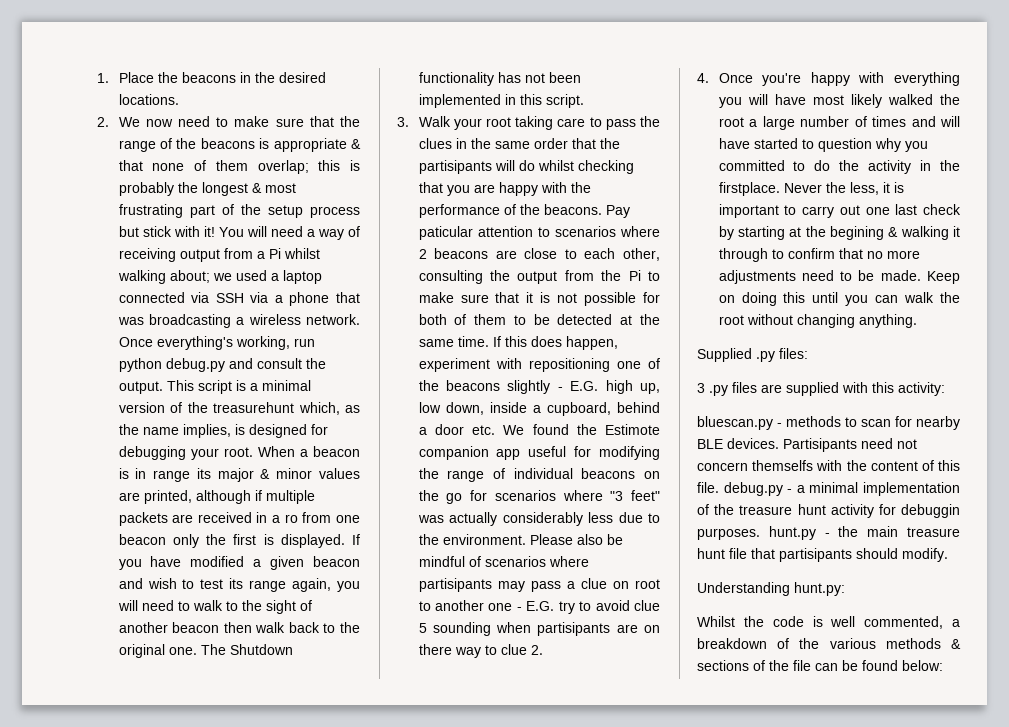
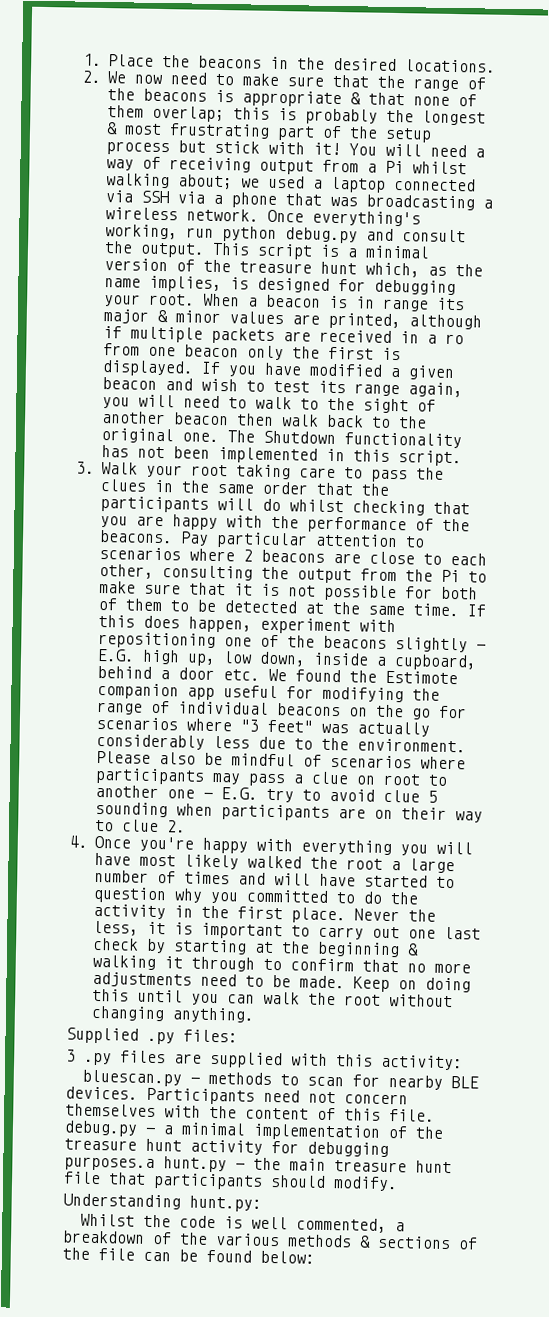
- This script is a minimal version of the treasurehunt which, as the name implies, is designed for debugging your root.
+ This script is a minimal version of the treasure hunt which, as the name implies, is designed for debugging your root.
- 3. Walk your root taking care to pass the clues in the same order that the partisipants will do whilst checking that you are happy with the performance of the beacons.
+ 3. Walk your root taking care to pass the clues in the same order that the participants will do whilst checking that you are happy with the performance of the beacons.
- Pay paticular attention to scenarios where 2 beacons are close to each other, consulting the output from the Pi to make sure that it is not possible for both of them to be detected at the same time.
+ Pay particular attention to scenarios where 2 beacons are close to each other, consulting the output from the Pi to make sure that it is not possible for both of them to be detected at the same time.
- Please also be mindful of scenarios where partisipants may pass a clue on root to another one - E.G. try to avoid clue 5 sounding when partisipants are on there way to clue 2.
+ Please also be mindful of scenarios where participants may pass a clue on root to another one - E.G. try to avoid clue 5 sounding when participants are on their way to clue 2.
- 4. Once you're happy with everything you will have most likely walked the root a large number of times and will have started to question why you committed to do the activity in the firstplace.
+ 4. Once you're happy with everything you will have most likely walked the root a large number of times and will have started to question why you committed to do the activity in the first place.
- Never the less, it is important to carry out one last check by starting at the begining & walking it through to confirm that no more adjustments need to be made.
+ Never the less, it is important to carry out one last check by starting at the beginning & walking it through to confirm that no more adjustments need to be made.
- Partisipants need not concern themselfs with the content of this file. debug.py - a minimal implementation of the treasure hunt activity for debuggin purposes. hunt.py - the main treasure hunt file that partisipants should modify.
+ Participants need not concern themselves with the content of this file. debug.py - a minimal implementation of the treasure hunt activity for debugging purposes.a hunt.py - the main treasure hunt file that participants should modify.

